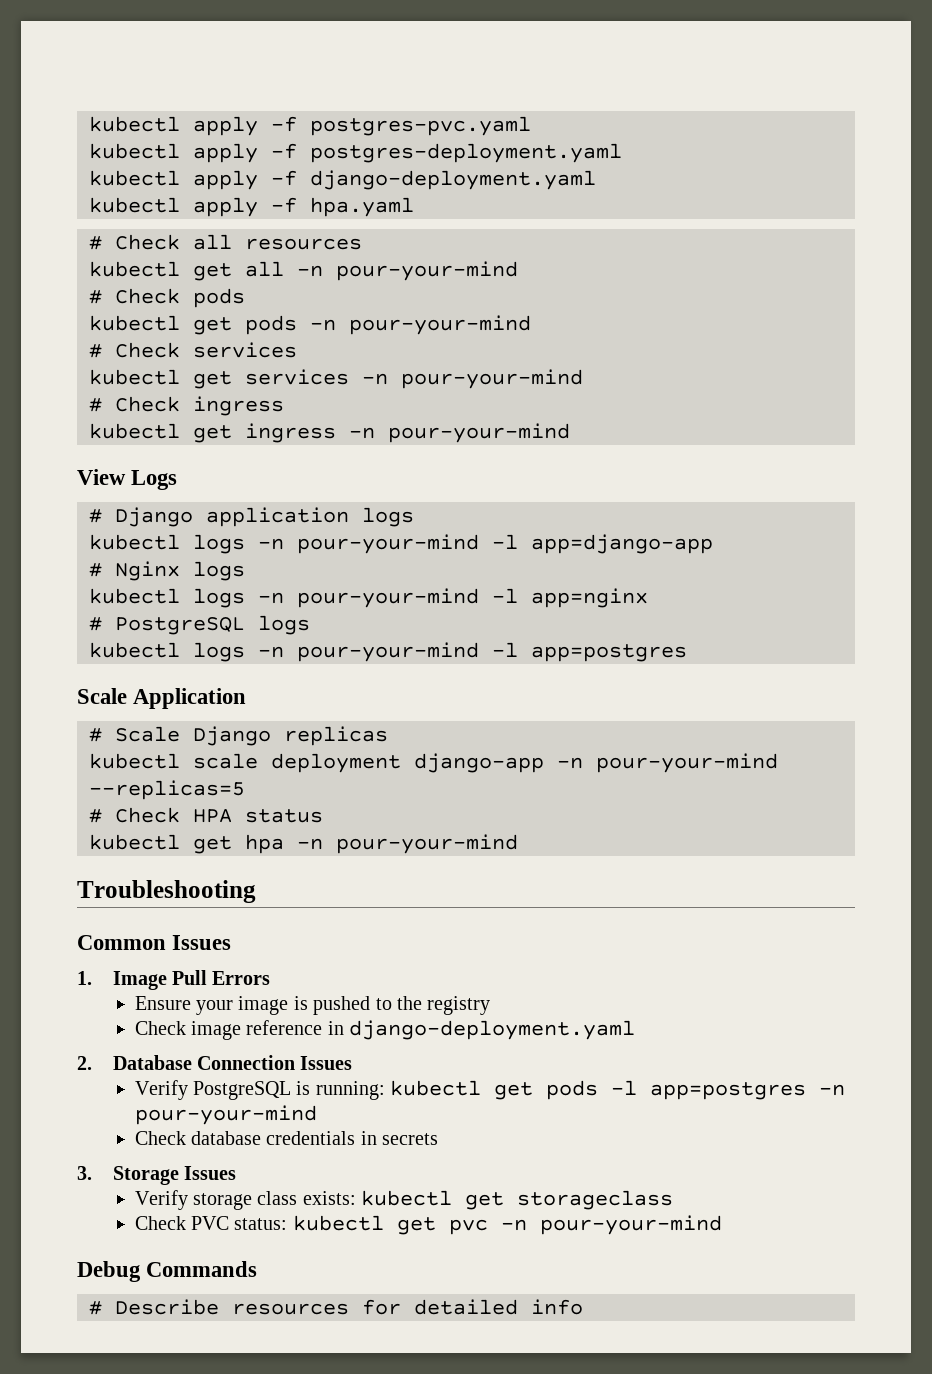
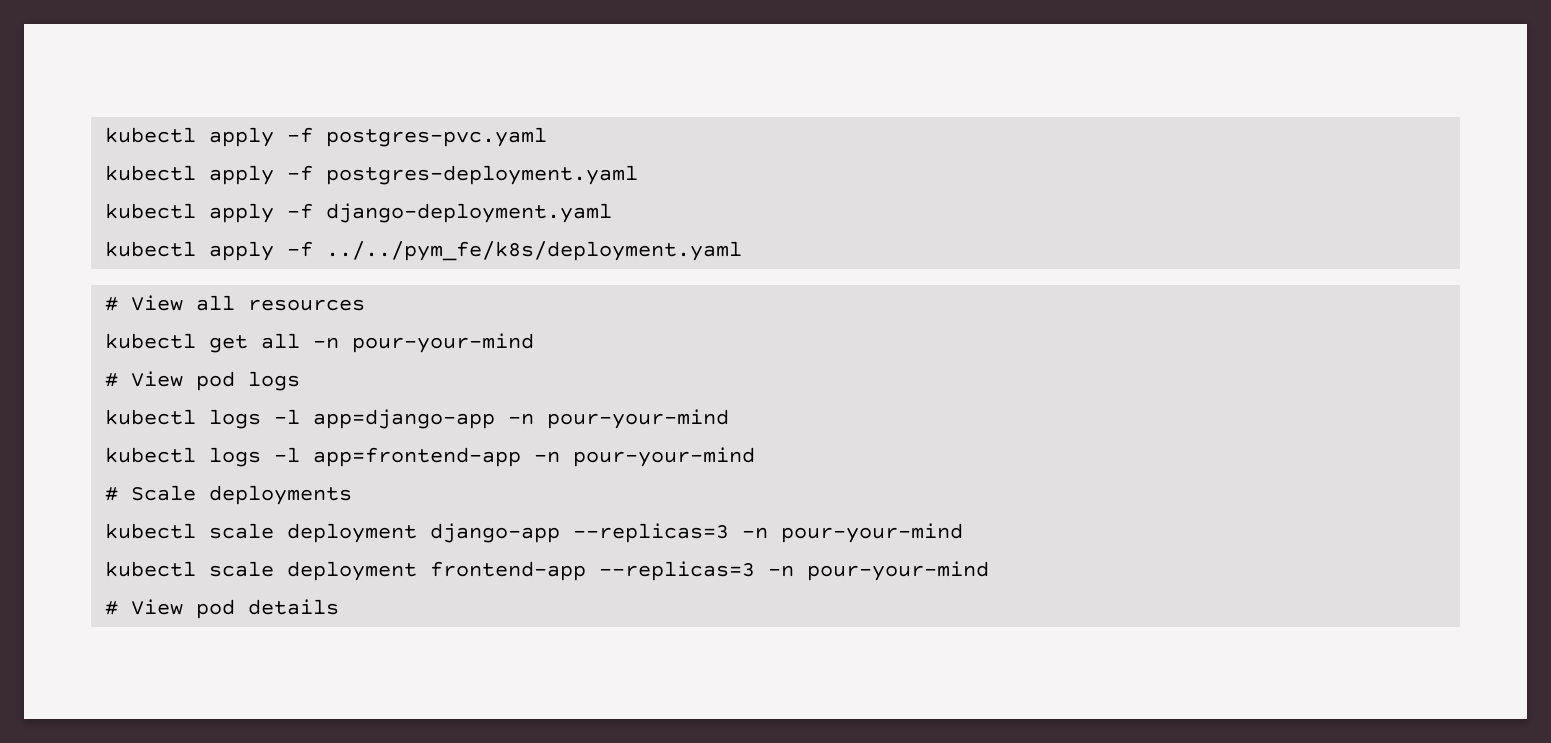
- kubectl apply -f hpa.yaml
- # Check all resources
+ kubectl apply -f ../../pym_fe/k8s/deployment.yaml
+ # View all resources
- # Check pods
- kubectl get pods -n pour-your-mind
- # Check services
- kubectl get services -n pour-your-mind
- # Check ingress
- kubectl get ingress -n pour-your-mind
- View Logs
- # Django application logs
- kubectl logs -n pour-your-mind -l app=django-app
- # Nginx logs
- kubectl logs -n pour-your-mind -l app=nginx
- # PostgreSQL logs
- kubectl logs -n pour-your-mind -l app=postgres
- Scale Application
- # Scale Django replicas
- kubectl scale deployment django-app -n pour-your-mind --replicas=5
- # Check HPA status
- kubectl get hpa -n pour-your-mind
- Troubleshooting
- Common Issues
- 1. Image Pull Errors
- Ensure your image is pushed to the registry
- Check image reference in django-deployment.yaml
- 2. Database Connection Issues
- Verify PostgreSQL is running: kubectl get pods -l app=postgres -n pour-your-mind
- Check database credentials in secrets
- 3. Storage Issues
- Verify storage class exists: kubectl get storageclass
- Check PVC status: kubectl get pvc -n pour-your-mind
- Debug Commands
- # Describe resources for detailed info
+ # View pod logs
+ kubectl logs -l app=django-app -n pour-your-mind
+ kubectl logs -l app=frontend-app -n pour-your-mind
+ # Scale deployments
+ kubectl scale deployment django-app --replicas=3 -n pour-your-mind
+ kubectl scale deployment frontend-app --replicas=3 -n pour-your-mind
+ # View pod details

